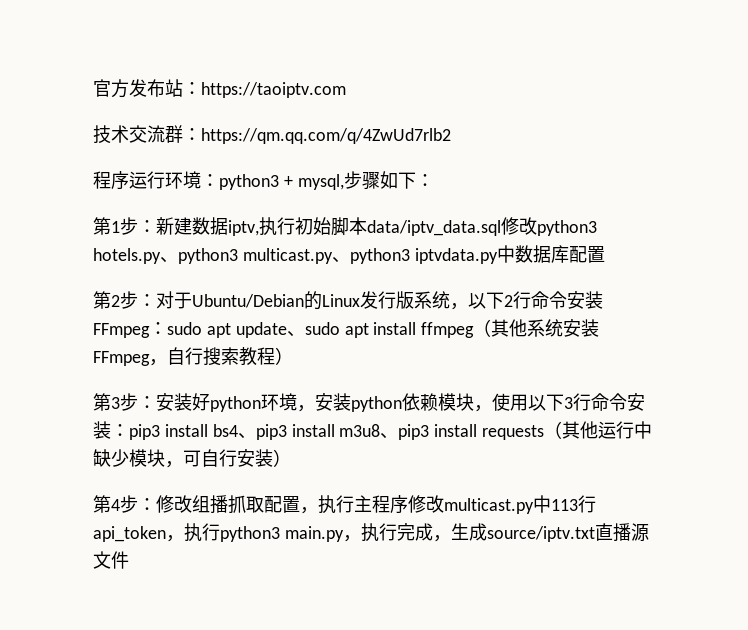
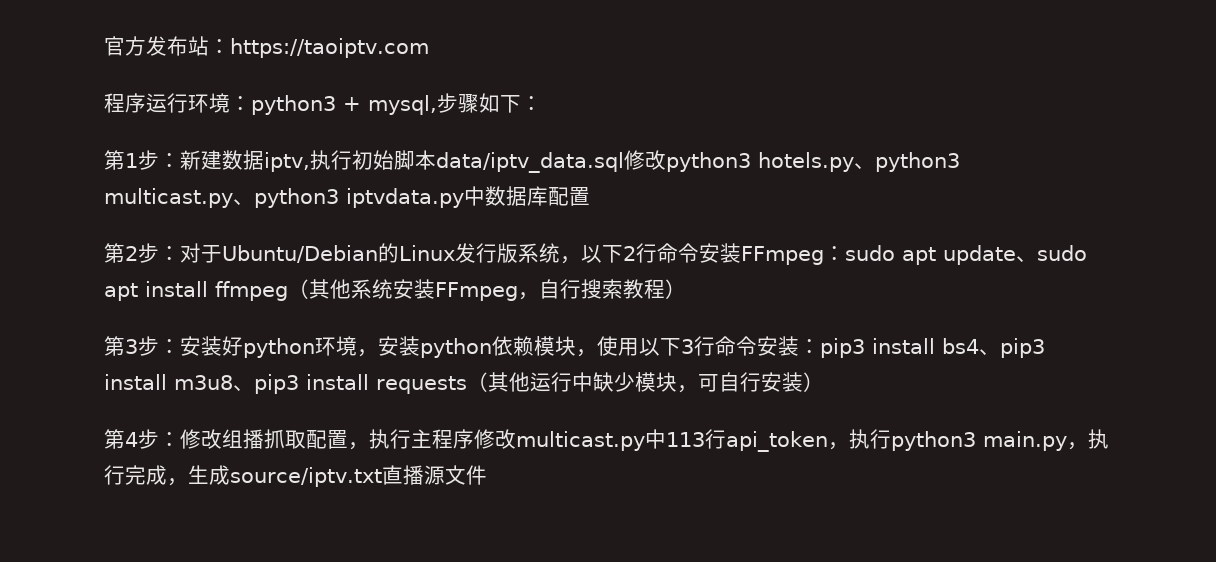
- 技术交流群：https://qm.qq.com/q/4ZwUd7rlb2

